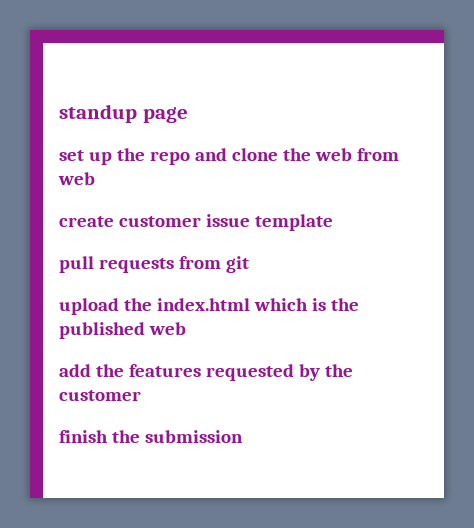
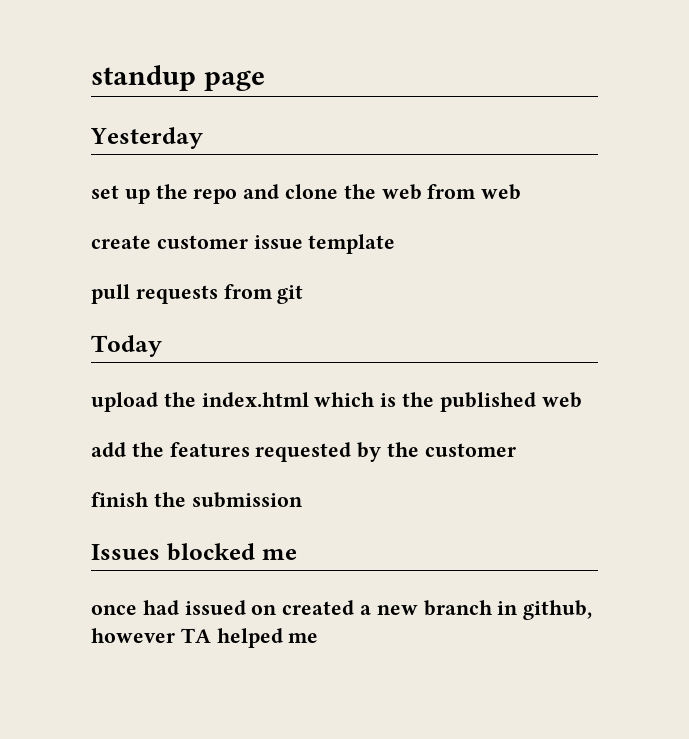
+ Yesterday
+ Today
+ Issues blocked me
+ once had issued on created a new branch in github, however TA helped me

